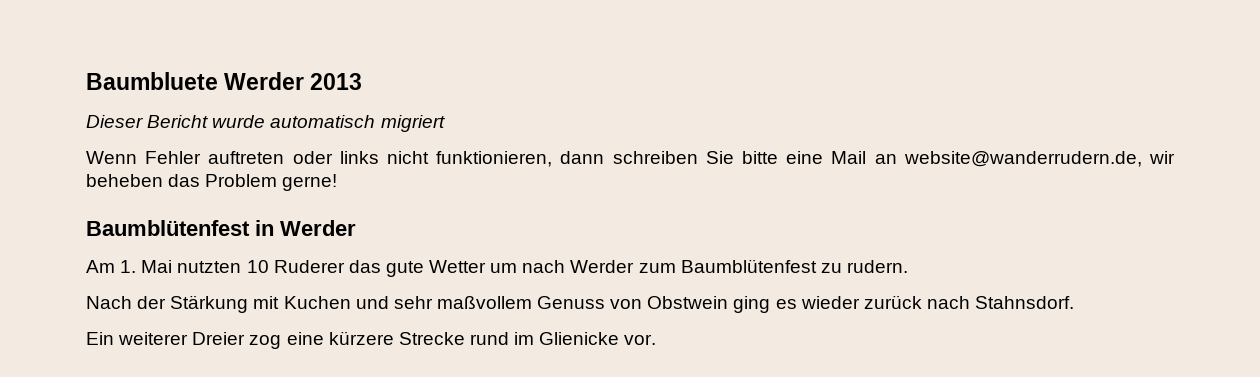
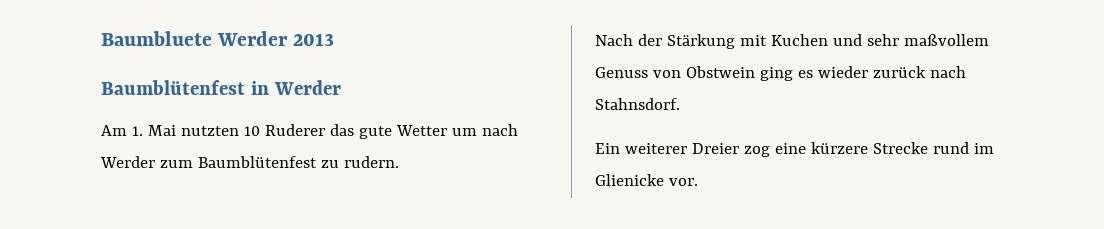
- Dieser Bericht wurde automatisch migriert
- Wenn Fehler auftreten oder links nicht funktionieren, dann schreiben Sie bitte eine Mail an website@wanderrudern.de, wir beheben das Problem gerne!

